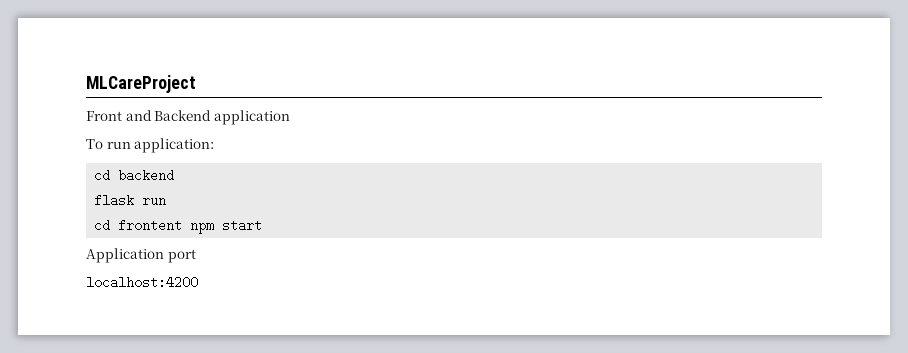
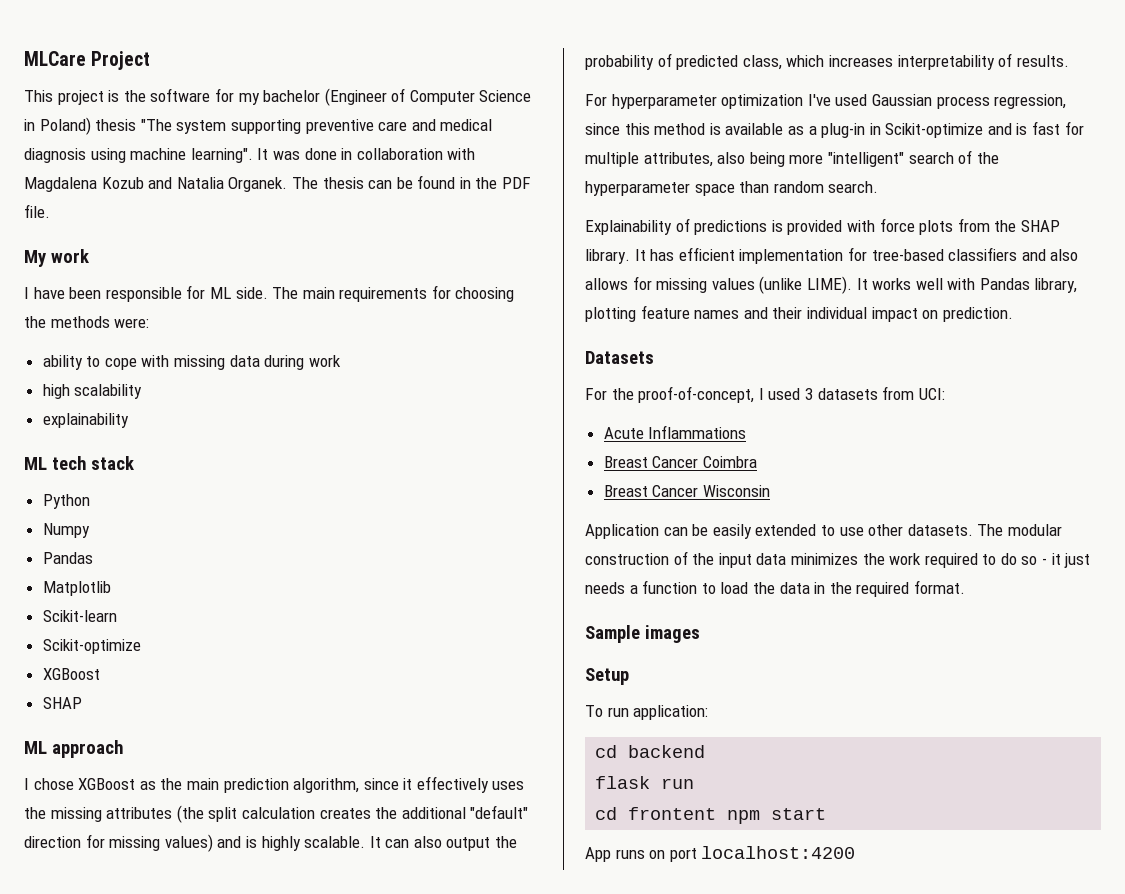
- MLCareProject
- Front and Backend application
+ MLCare Project
+ This project is the software for my bachelor (Engineer of Computer Science in Poland) thesis "The system supporting preventive care and medical diagnosis using machine learning". It was done in collaboration with Magdalena Kozub and Natalia Organek. The thesis can be found in the PDF file.
+ My work
+ I have been responsible for ML side. The main requirements for choosing the methods were:
+ ability to cope with missing data during work
+ high scalability
+ explainability
+ ML tech stack
+ Python
+ Numpy
+ Pandas
+ Matplotlib
+ Scikit-learn
+ Scikit-optimize
+ XGBoost
+ SHAP
+ ML approach
+ I chose XGBoost as the main prediction algorithm, since it effectively uses the missing attributes (the split calculation creates the additional "default" direction for missing values) and is highly scalable. It can also output the probability of predicted class, which increases interpretability of results.
+ For hyperparameter optimization I've used Gaussian process regression, since this method is available as a plug-in in Scikit-optimize and is fast for multiple attributes, also being more "intelligent" search of the hyperparameter space than random search.
+ Explainability of predictions is provided with force plots from the SHAP library. It has efficient implementation for tree-based classifiers and also allows for missing values (unlike LIME). It works well with Pandas library, plotting feature names and their individual impact on prediction.
+ Datasets
+ For the proof-of-concept, I used 3 datasets from UCI:
+ Acute Inflammations
+ Breast Cancer Coimbra
+ Breast Cancer Wisconsin
+ Application can be easily extended to use other datasets. The modular construction of the input data minimizes the work required to do so - it just needs a function to load the data in the required format.
+ Sample images
+ Setup
- Application port
- localhost:4200
+ App runs on port localhost:4200

